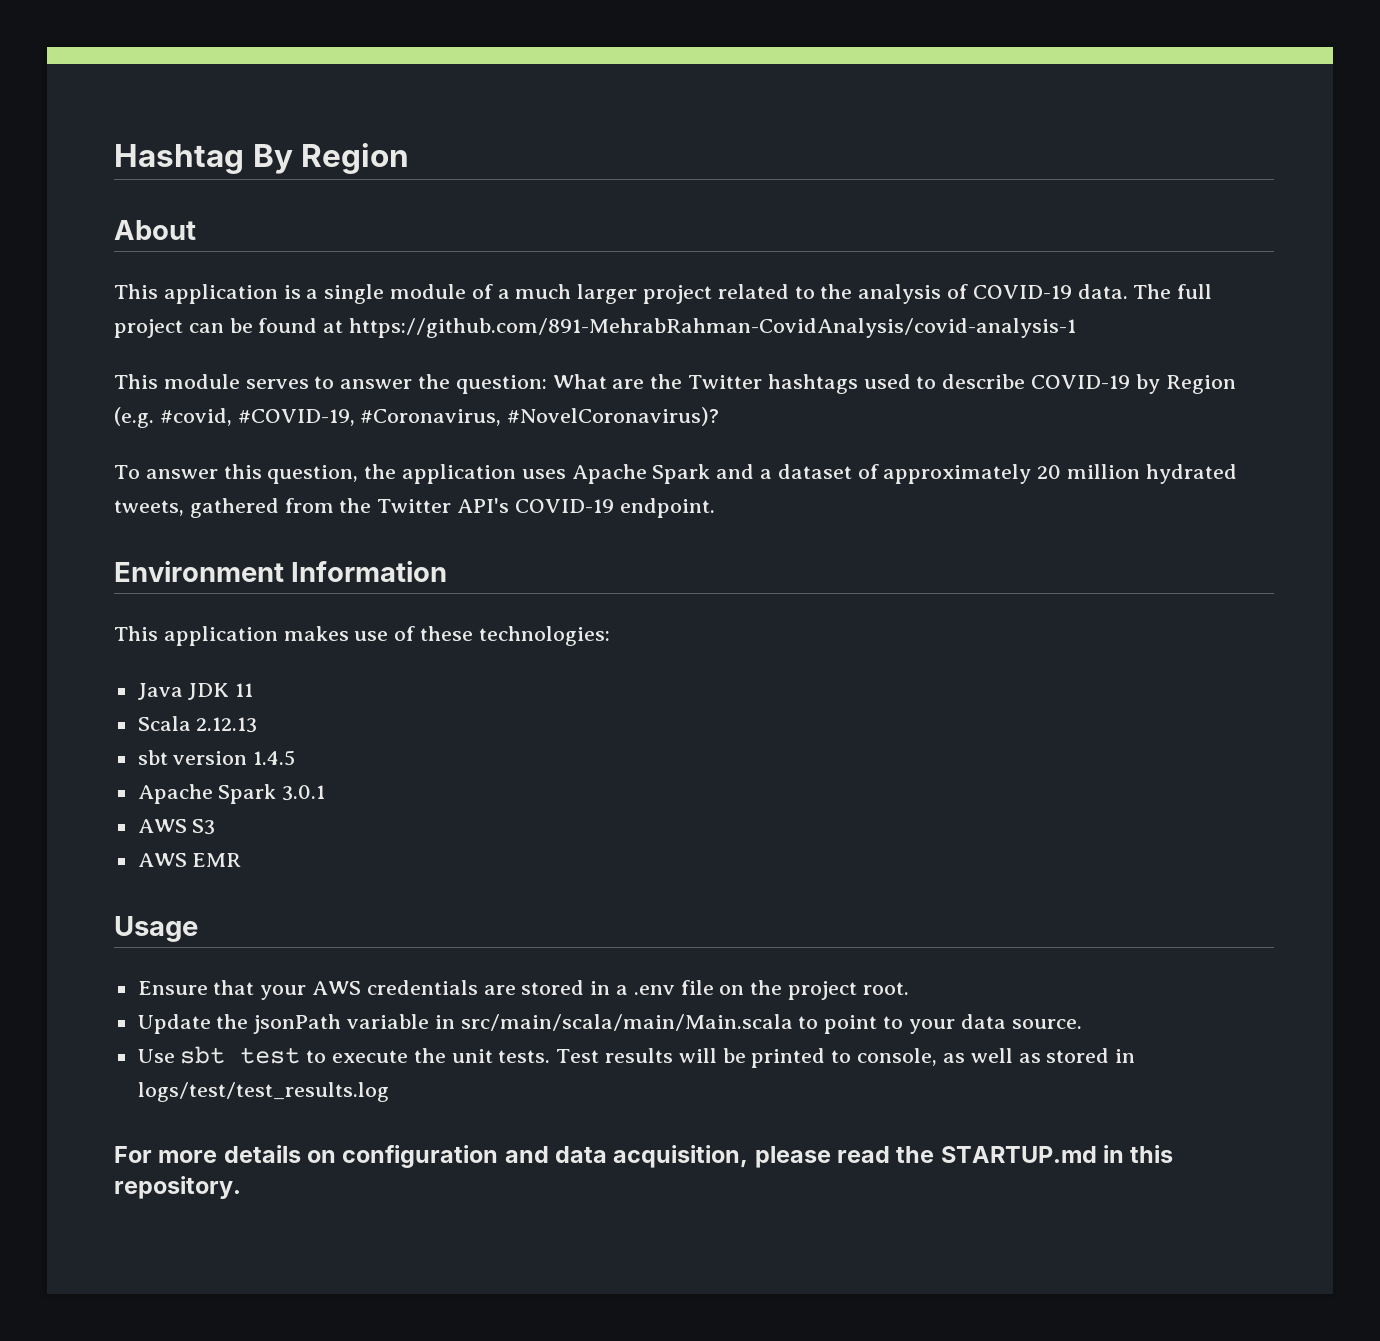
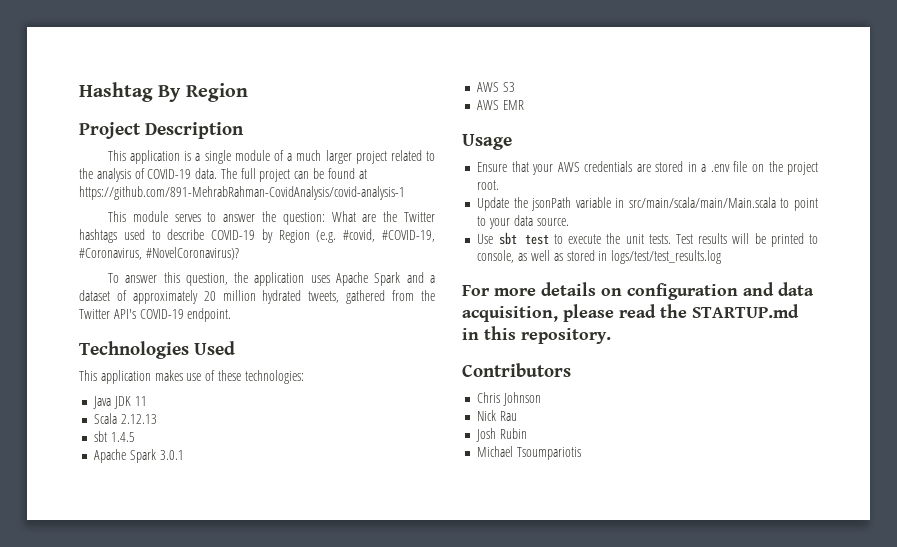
- About
+ Project Description
- Environment Information
+ Technologies Used
- sbt version 1.4.5
+ sbt 1.4.5
+ Contributors
+ Chris Johnson
+ Nick Rau
+ Josh Rubin
+ Michael Tsoumpariotis

